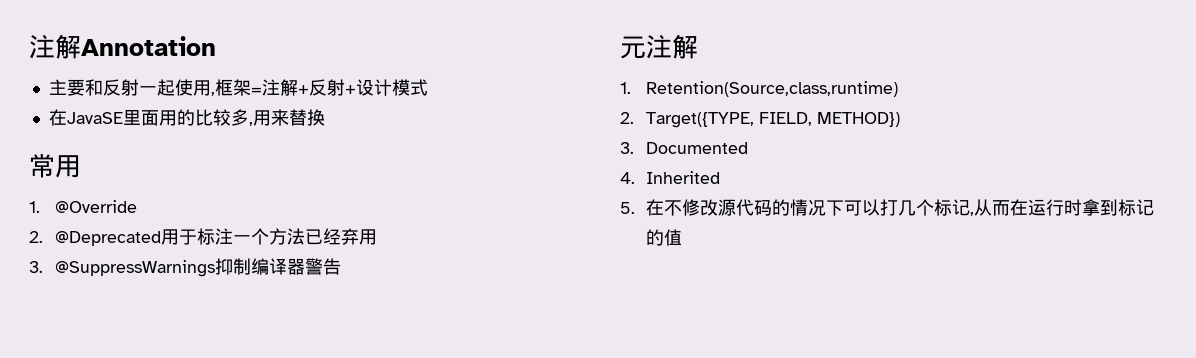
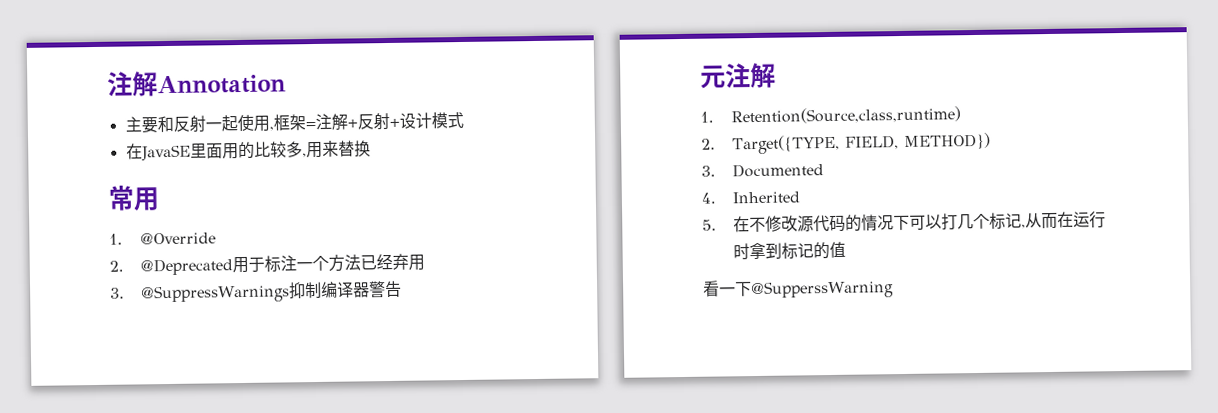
+ 看一下@SupperssWarning

